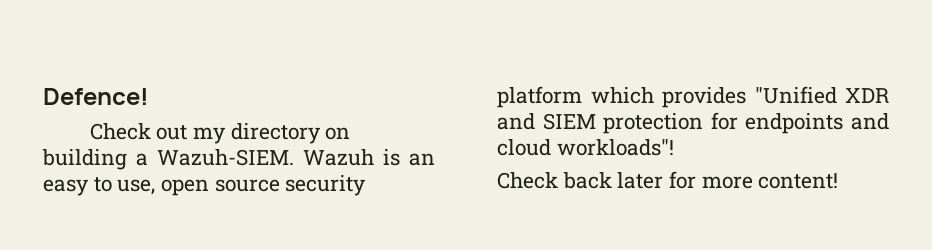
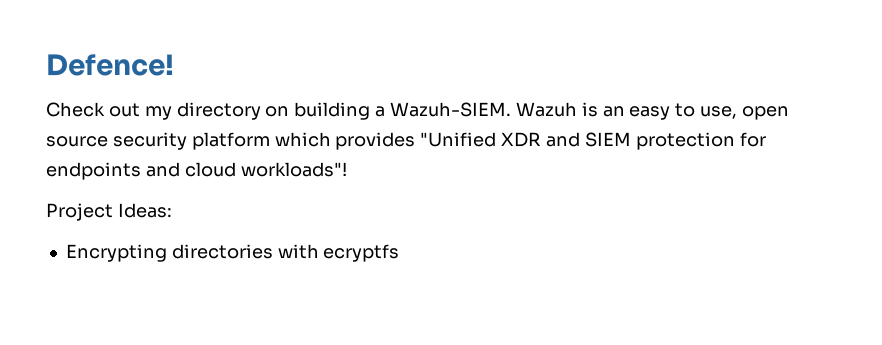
- Check back later for more content!
+ Project Ideas:
+ Encrypting directories with ecryptfs

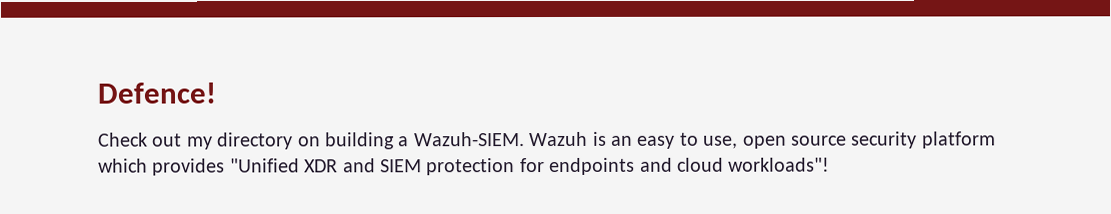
- Project Ideas:
- Encrypting directories with ecryptfs

